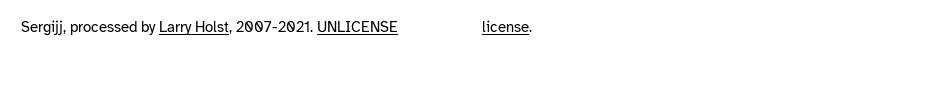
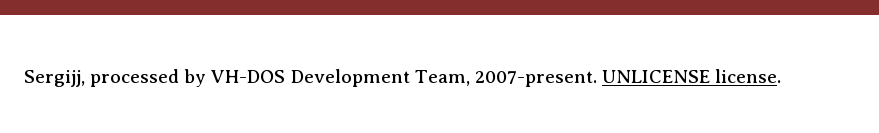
- Sergijj, processed by Larry Holst, 2007-2021.
+ Sergijj, processed by VH-DOS Development Team, 2007-present.

